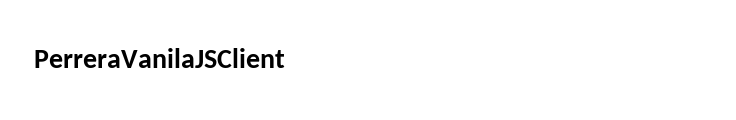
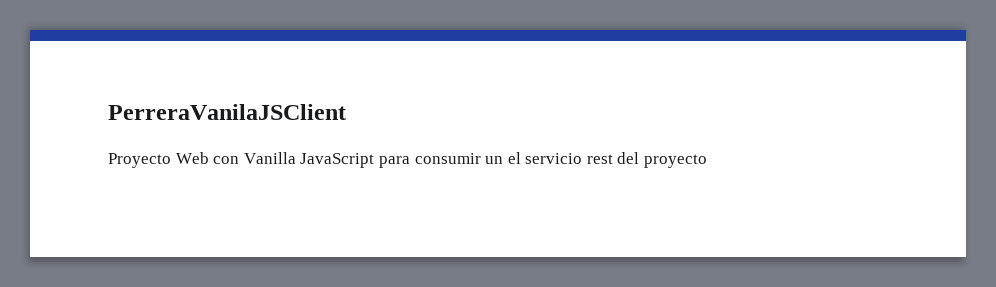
+ Proyecto Web con Vanilla JavaScript para consumir un el servicio rest del proyecto

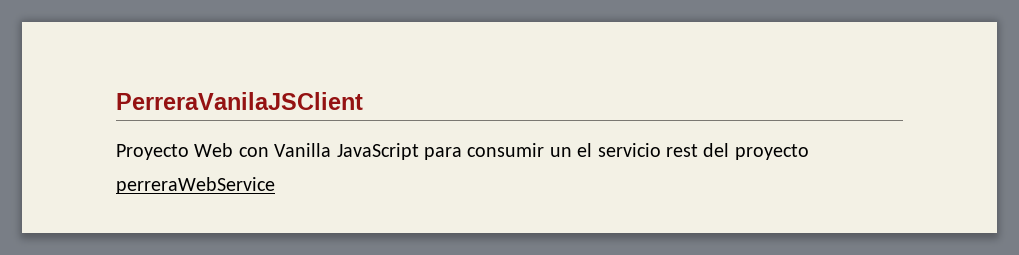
- Proyecto Web con Vanilla JavaScript para consumir un el servicio rest del proyecto
+ Proyecto Web con Vanilla JavaScript para consumir un el servicio rest del proyecto perreraWebService

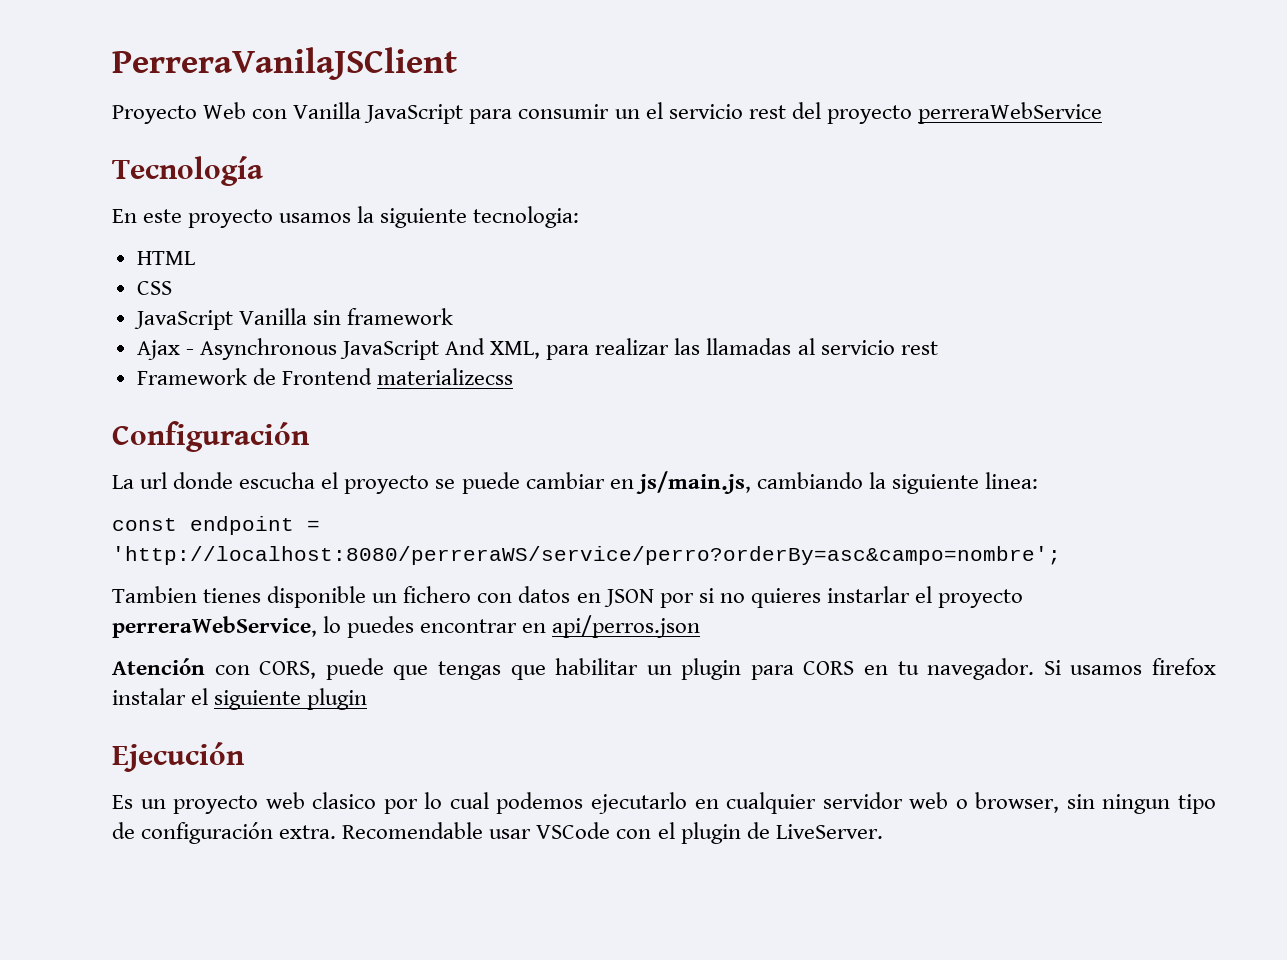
+ Tecnología
+ En este proyecto usamos la siguiente tecnologia:
+ HTML
+ CSS
+ JavaScript Vanilla sin framework
+ Ajax - Asynchronous JavaScript And XML, para realizar las llamadas al servicio rest
+ Framework de Frontend materializecss
+ Configuración
+ La url donde escucha el proyecto se puede cambiar en js/main.js, cambiando la siguiente linea:
+ const endpoint = 'http://localhost:8080/perreraWS/service/perro?orderBy=asc&campo=nombre';
+ Tambien tienes disponible un fichero con datos en JSON por si no quieres instarlar el proyecto perreraWebService, lo puedes encontrar en api/perros.json
+ Atención con CORS, puede que tengas que habilitar un plugin para CORS en tu navegador. Si usamos firefox instalar el siguiente plugin
+ Ejecución
+ Es un proyecto web clasico por lo cual podemos ejecutarlo en cualquier servidor web o browser, sin ningun tipo de configuración extra. Recomendable usar VSCode con el plugin de LiveServer.

